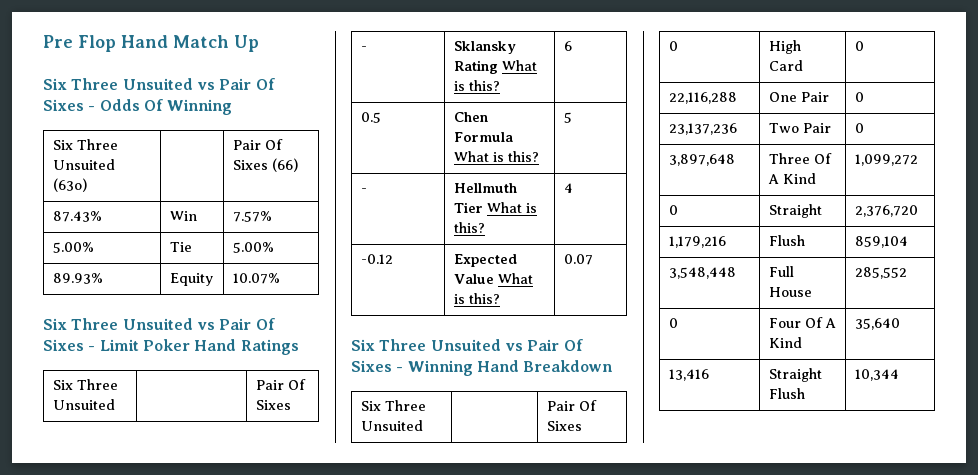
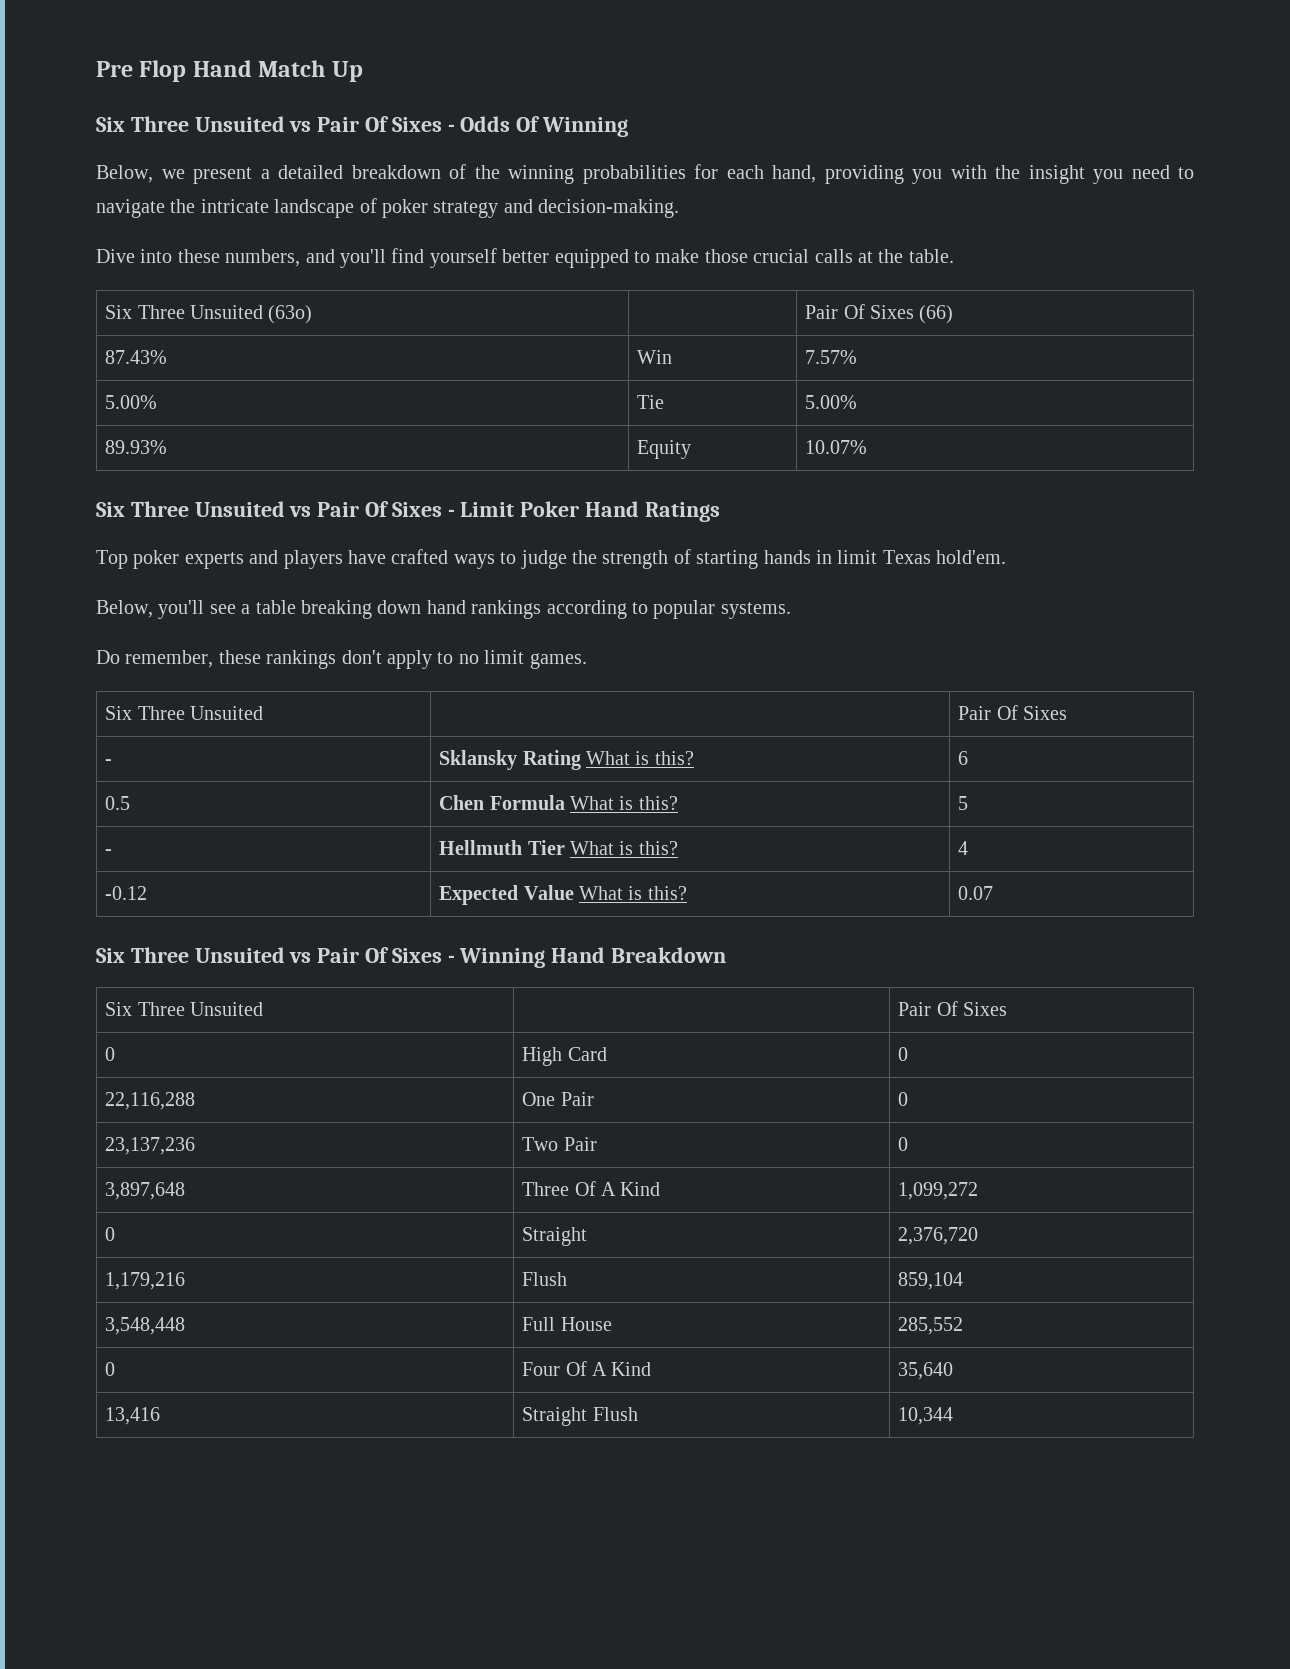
+ Below, we present a detailed breakdown of the winning probabilities for each hand, providing you with the insight you need to navigate the intricate landscape of poker strategy and decision-making.
+ Dive into these numbers, and you'll find yourself better equipped to make those crucial calls at the table.
+ Top poker experts and players have crafted ways to judge the strength of starting hands in limit Texas hold'em.
+ Below, you'll see a table breaking down hand rankings according to popular systems.
+ Do remember, these rankings don't apply to no limit games.

